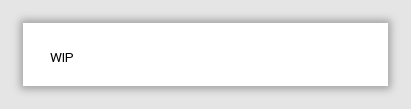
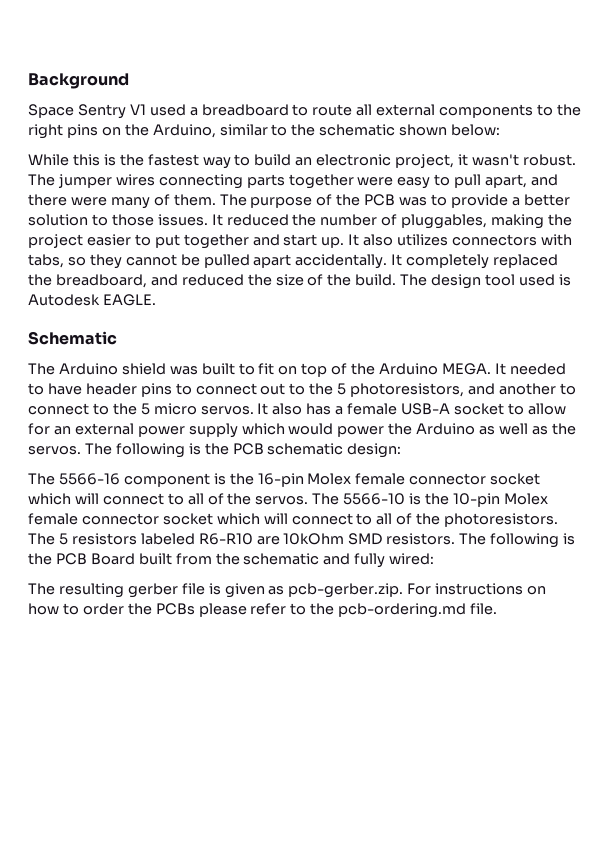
- WIP
+ Background
+ Space Sentry V1 used a breadboard to route all external components to the right pins on the Arduino, similar to the schematic shown below:
+ While this is the fastest way to build an electronic project, it wasn't robust. The jumper wires connecting parts together were easy to pull apart, and there were many of them. The purpose of the PCB was to provide a better solution to those issues. It reduced the number of pluggables, making the project easier to put together and start up. It also utilizes connectors with tabs, so they cannot be pulled apart accidentally. It completely replaced the breadboard, and reduced the size of the build. The design tool used is Autodesk EAGLE.
+ Schematic
+ The Arduino shield was built to fit on top of the Arduino MEGA. It needed to have header pins to connect out to the 5 photoresistors, and another to connect to the 5 micro servos. It also has a female USB-A socket to allow for an external power supply which would power the Arduino as well as the servos. The following is the PCB schematic design:
+ The 5566-16 component is the 16-pin Molex female connector socket which will connect to all of the servos. The 5566-10 is the 10-pin Molex female connector socket which will connect to all of the photoresistors. The 5 resistors labeled R6-R10 are 10kOhm SMD resistors. The following is the PCB Board built from the schematic and fully wired:
+ The resulting gerber file is given as pcb-gerber.zip. For instructions on how to order the PCBs please refer to the pcb-ordering.md file.

